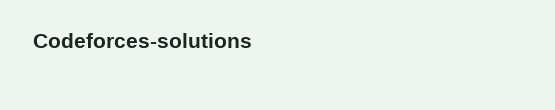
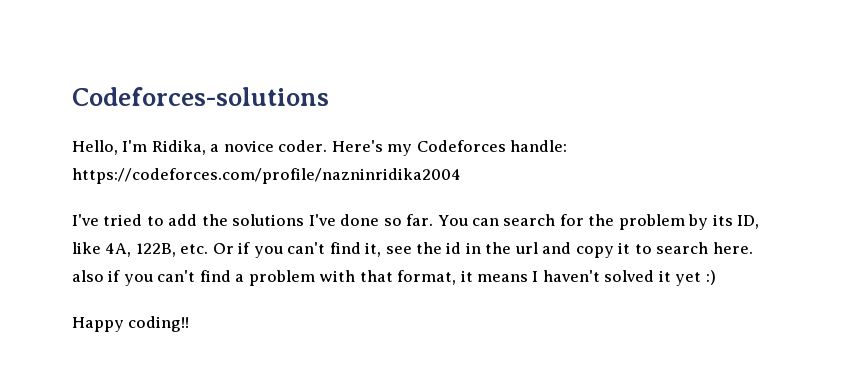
+ Hello, I'm Ridika, a novice coder. Here's my Codeforces handle: https://codeforces.com/profile/nazninridika2004
+ I've tried to add the solutions I've done so far. You can search for the problem by its ID, like 4A, 122B, etc. Or if you can't find it, see the id in the url and copy it to search here. also if you can't find a problem with that format, it means I haven't solved it yet :)
+ Happy coding!!

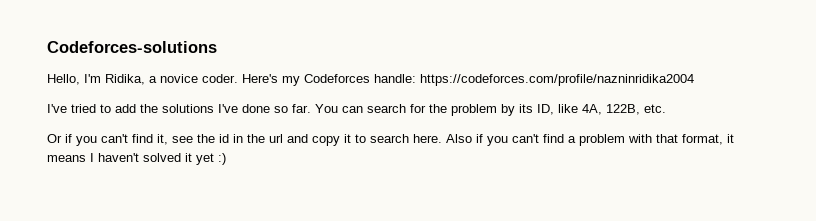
- You can search for the problem by its ID, like 4A, 122B, etc. Or if you can't find it, see the id in the url and copy it to search here. also if you can't find a problem with that format, it means I haven't solved it yet :)
+ You can search for the problem by its ID, like 4A, 122B, etc.
+ Or if you can't find it, see the id in the url and copy it to search here. Also if you can't find a problem with that format, it means I haven't solved it yet :)
- Happy coding!!

